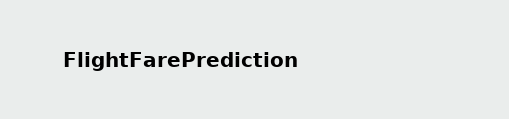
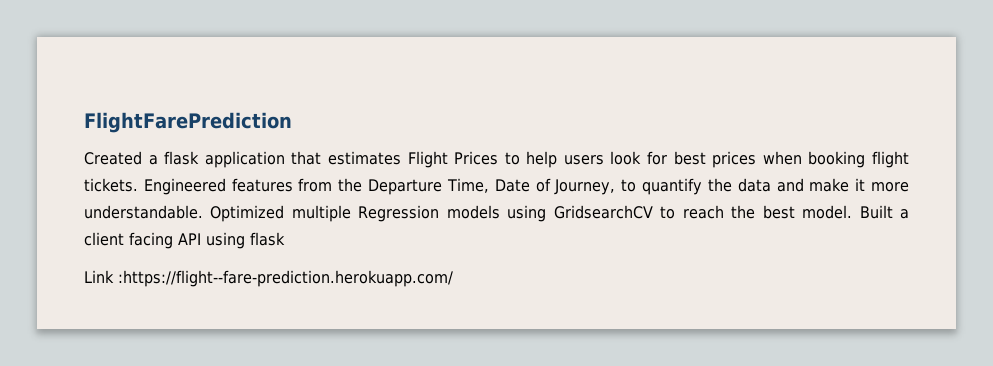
+ Created a flask application that estimates Flight Prices to help users look for best prices when booking flight tickets. Engineered features from the Departure Time, Date of Journey, to quantify the data and make it more understandable. Optimized multiple Regression models using GridsearchCV to reach the best model. Built a client facing API using flask
+ Link :https://flight--fare-prediction.herokuapp.com/

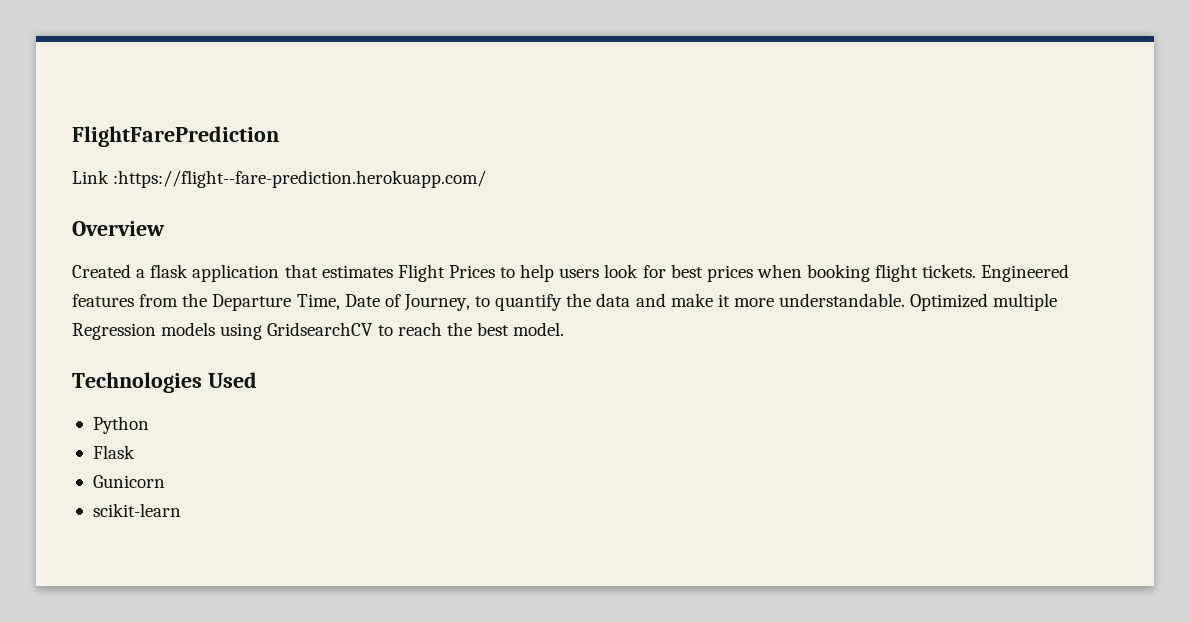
+ Link :https://flight--fare-prediction.herokuapp.com/
+ Overview
- Optimized multiple Regression models using GridsearchCV to reach the best model. Built a client facing API using flask
- Link :https://flight--fare-prediction.herokuapp.com/
+ Optimized multiple Regression models using GridsearchCV to reach the best model.
+ Technologies Used
+ Python
+ Flask
+ Gunicorn
+ scikit-learn

